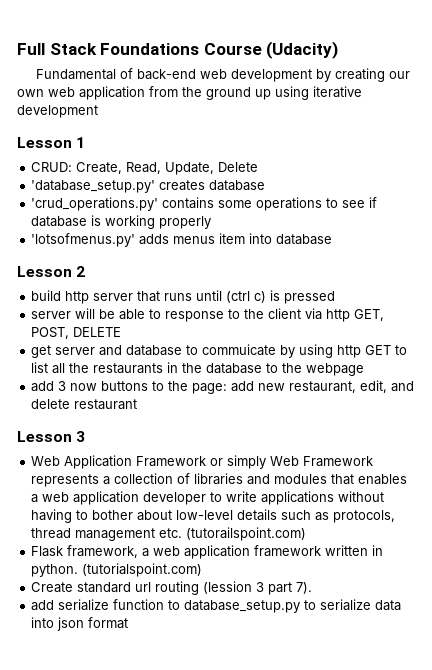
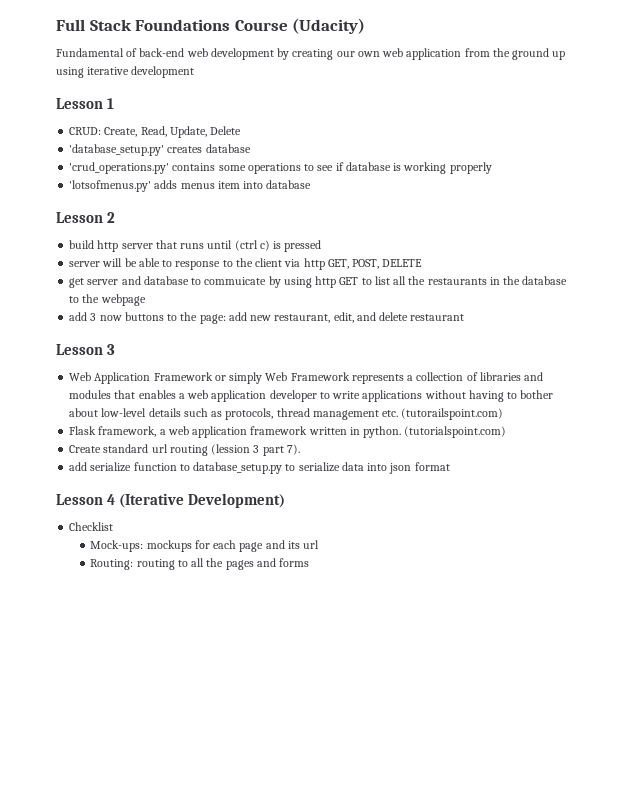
+ Lesson 4 (Iterative Development)
+ Checklist
+ Mock-ups: mockups for each page and its url
+ Routing: routing to all the pages and forms

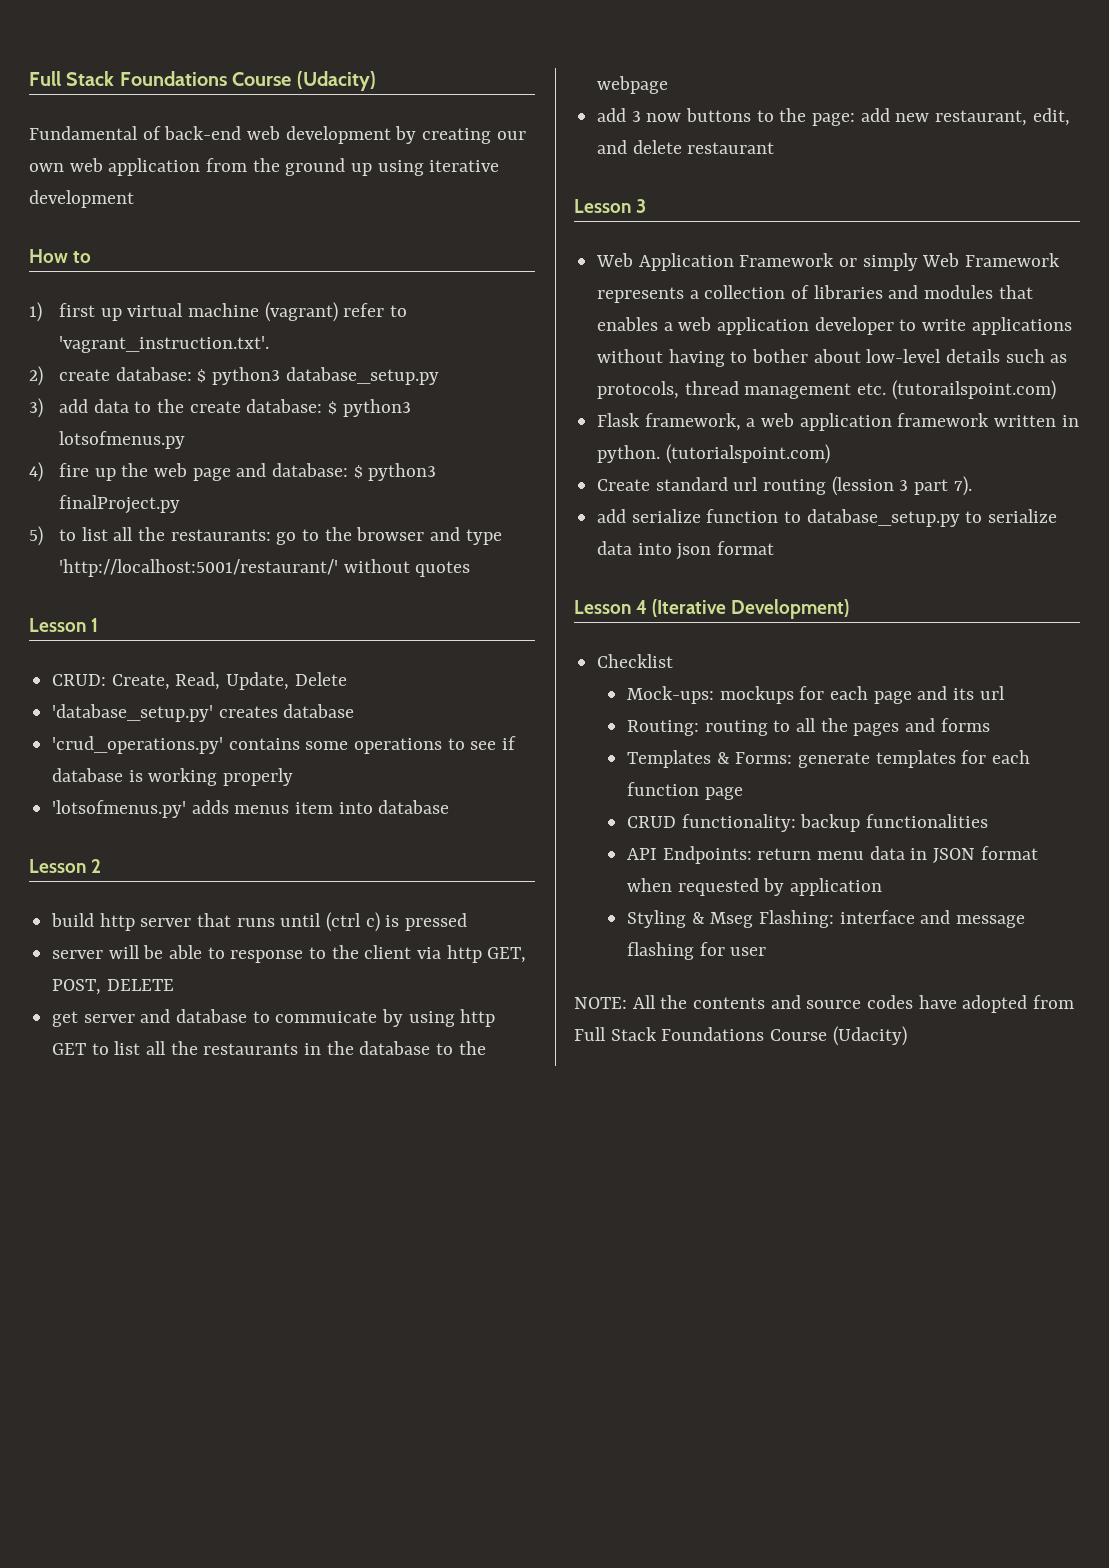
+ How to
+ 1) first up virtual machine (vagrant) refer to 'vagrant_instruction.txt'.
+ 2) create database: $ python3 database_setup.py
+ 3) add data to the create database: $ python3 lotsofmenus.py
+ 4) fire up the web page and database: $ python3 finalProject.py
+ 5) to list all the restaurants: go to the browser and type 'http://localhost:5001/restaurant/' without quotes
+ Templates & Forms: generate templates for each function page
+ CRUD functionality: backup functionalities
+ API Endpoints: return menu data in JSON format when requested by application
+ Styling & Mseg Flashing: interface and message flashing for user
+ NOTE: All the contents and source codes have adopted from Full Stack Foundations Course (Udacity)

